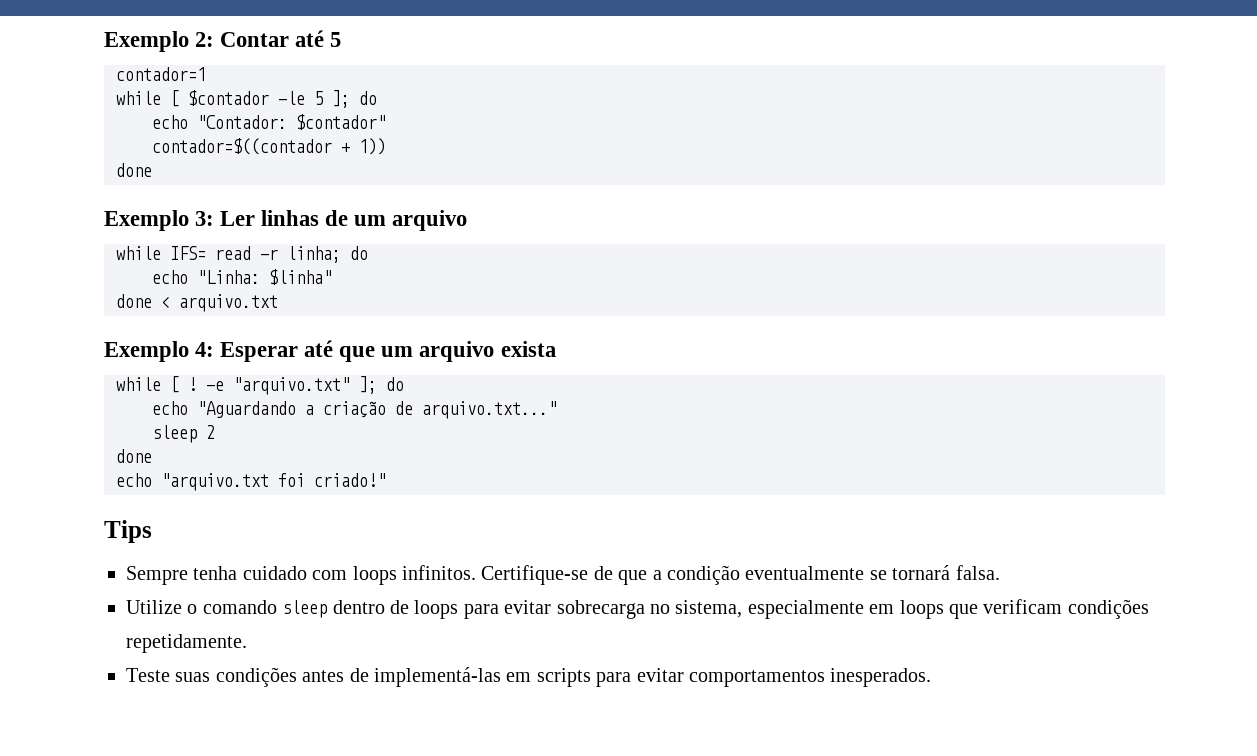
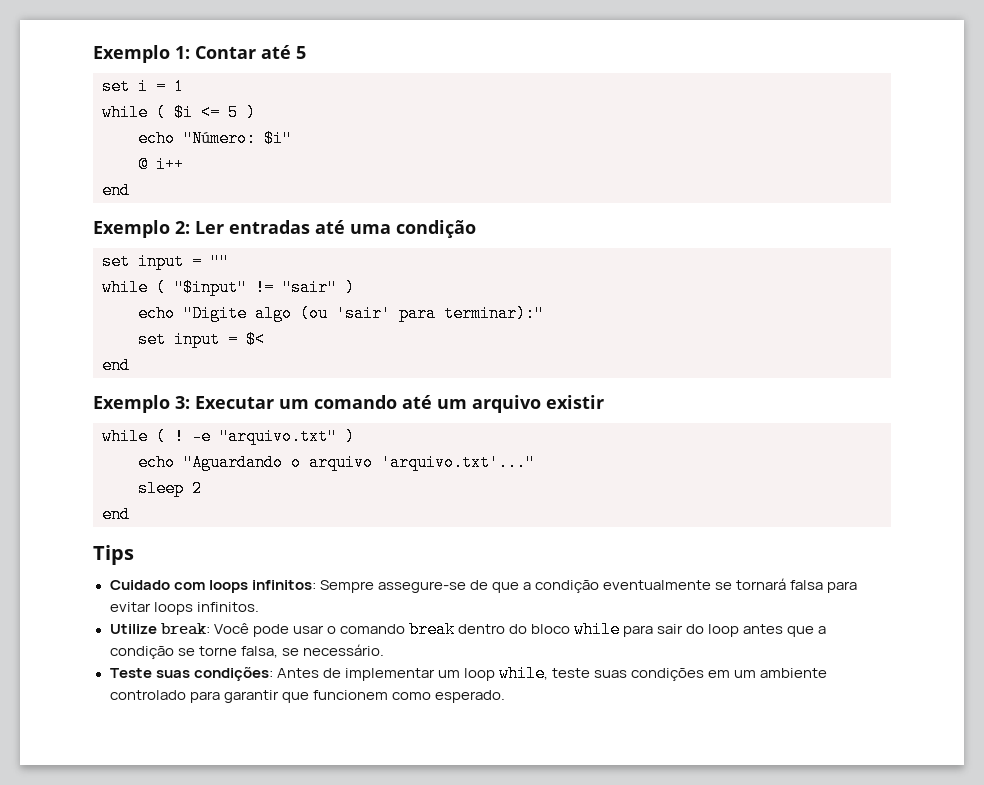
- Exemplo 2: Contar até 5
+ Exemplo 1: Contar até 5
- contador=1
- while [ $contador -le 5 ]; do
- echo "Contador: $contador"
- contador=$((contador + 1))
- done
- Exemplo 3: Ler linhas de um arquivo
- while IFS= read -r linha; do
- echo "Linha: $linha"
- done < arquivo.txt
- Exemplo 4: Esperar até que um arquivo exista
- while [ !
+ set i = 1
+ while ( $i <= 5 )
+ echo "Número: $i"
+ @ i++
+ end
+ Exemplo 2: Ler entradas até uma condição
+ set input = ""
+ while ( "$input" != "sair" )
+ echo "Digite algo (ou 'sair' para terminar):"
+ set input = $<
+ end
+ Exemplo 3: Executar um comando até um arquivo existir
+ while ( !
- -e "arquivo.txt" ]; do
+ -e "arquivo.txt" )
- echo "Aguardando a criação de arquivo.txt..."
+ echo "Aguardando o arquivo 'arquivo.txt'..."
  sleep 2
- done
- echo "arquivo.txt foi criado!"
+ end
  Tips
- Sempre tenha cuidado com loops infinitos. Certifique-se de que a condição eventualmente se tornará falsa.
- Utilize o comando sleep dentro de loops para evitar sobrecarga no sistema, especialmente em loops que verificam condições repetidamente.
- Teste suas condições antes de implementá-las em scripts para evitar comportamentos inesperados.
+ Cuidado com loops infinitos: Sempre assegure-se de que a condição eventualmente se tornará falsa para evitar loops infinitos.
+ Utilize break: Você pode usar o comando break dentro do bloco while para sair do loop antes que a condição se torne falsa, se necessário.
+ Teste suas condições: Antes de implementar um loop while, teste suas condições em um ambiente controlado para garantir que funcionem como esperado.

